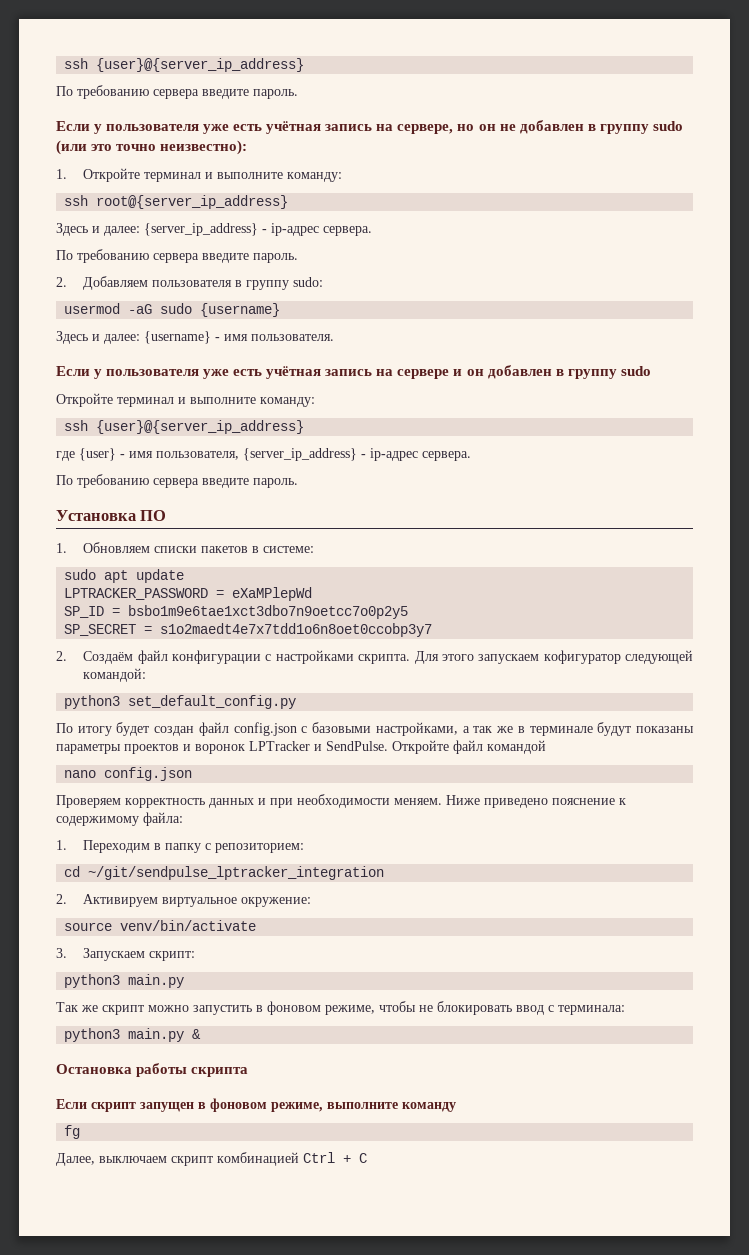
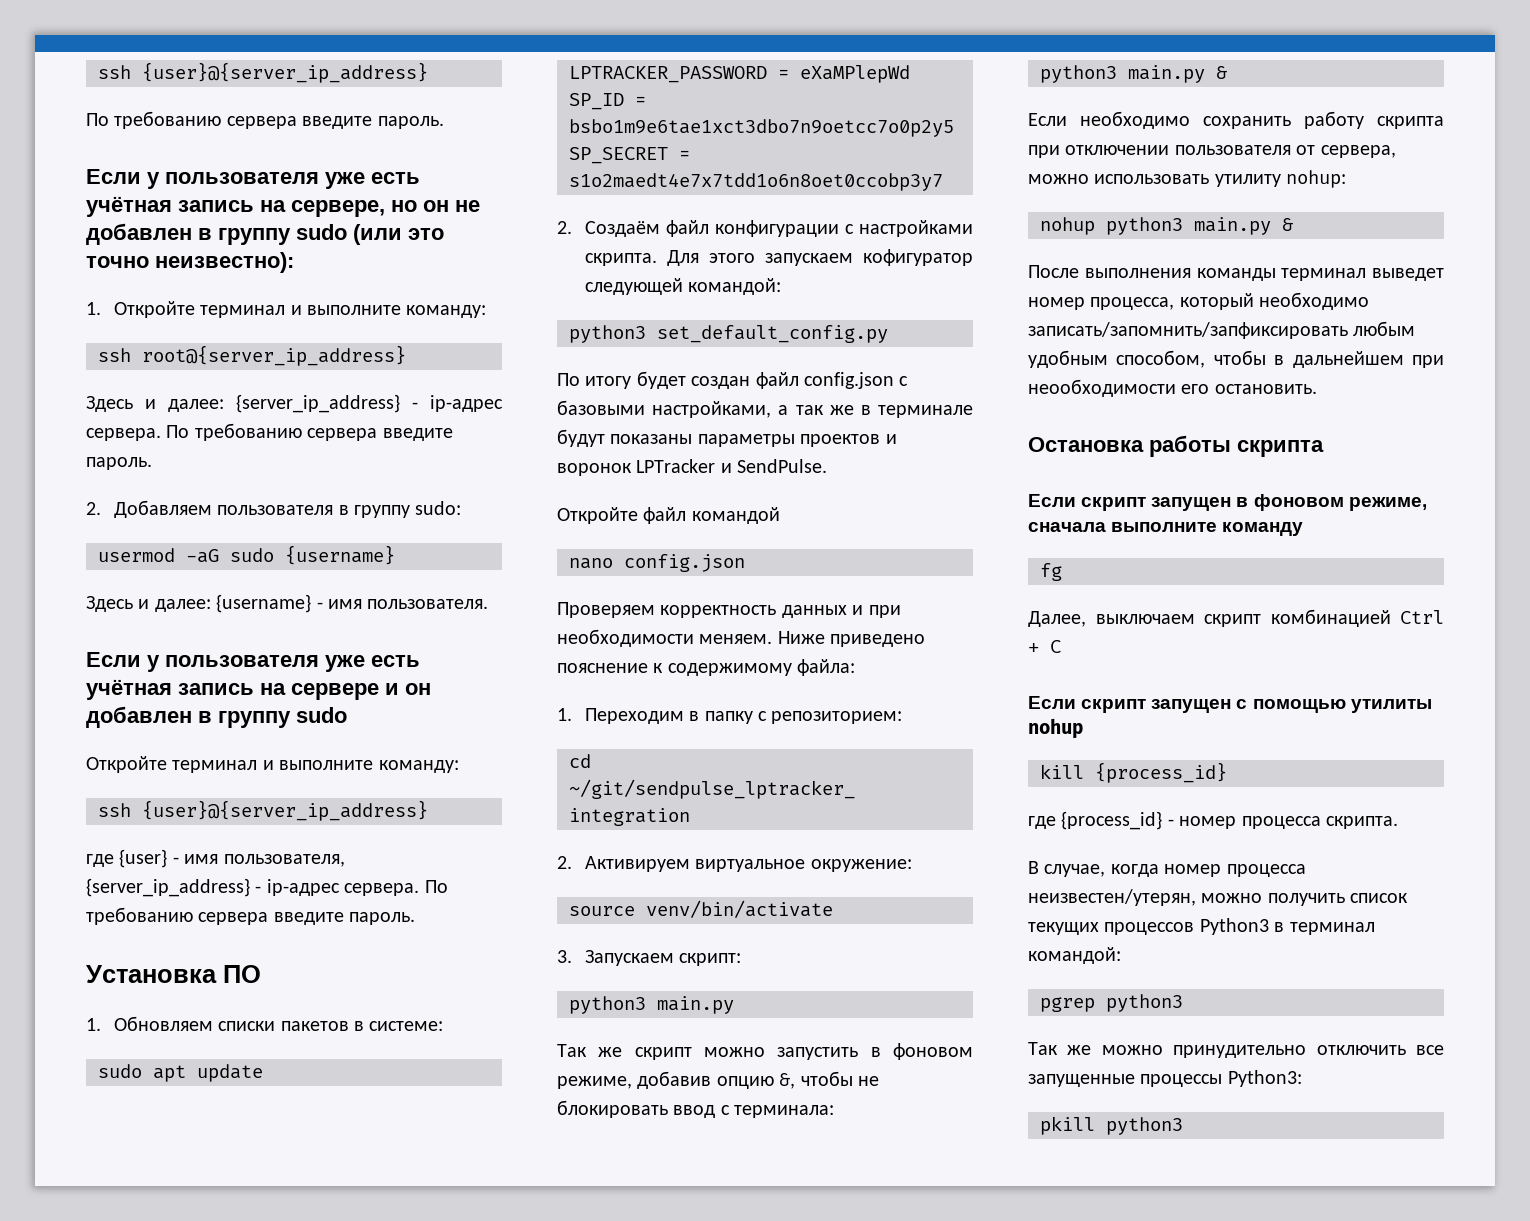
- Здесь и далее: {server_ip_address} - ip-адрес сервера.
- По требованию сервера введите пароль.
+ Здесь и далее: {server_ip_address} - ip-адрес сервера. По требованию сервера введите пароль.
- где {user} - имя пользователя, {server_ip_address} - ip-адрес сервера.
- По требованию сервера введите пароль.
+ где {user} - имя пользователя, {server_ip_address} - ip-адрес сервера. По требованию сервера введите пароль.
- По итогу будет создан файл config.json с базовыми настройками, а так же в терминале будут показаны параметры проектов и воронок LPTracker и SendPulse. Откройте файл командой
+ По итогу будет создан файл config.json с базовыми настройками, а так же в терминале будут показаны параметры проектов и воронок LPTracker и SendPulse.
+ Откройте файл командой
- Так же скрипт можно запустить в фоновом режиме, чтобы не блокировать ввод с терминала:
+ Так же скрипт можно запустить в фоновом режиме, добавив опцию &, чтобы не блокировать ввод с терминала:
+ Если необходимо сохранить работу скрипта при отключении пользователя от сервера, можно использовать утилиту nohup:
+ nohup python3 main.py &
+ После выполнения команды терминал выведет номер процесса, который необходимо записать/запомнить/запфиксировать любым удобным способом, чтобы в дальнейшем при неообходимости его остановить.
- Если скрипт запущен в фоновом режиме, выполните команду
+ Если скрипт запущен в фоновом режиме, сначала выполните команду
+ Если скрипт запущен с помощью утилиты nohup
+ kill {process_id}
+ где {process_id} - номер процесса скрипта.
+ В случае, когда номер процесса неизвестен/утерян, можно получить список текущих процессов Python3 в терминал командой:
+ pgrep python3
+ Так же можно принудительно отключить все запущенные процессы Python3:
+ pkill python3

